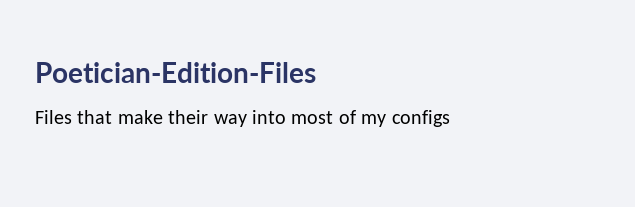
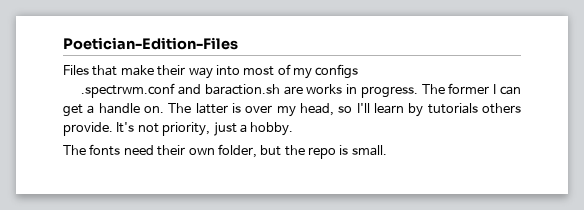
+ .spectrwm.conf and baraction.sh are works in progress. The former I can get a handle on. The latter is over my head, so I'll learn by tutorials others provide. It's not priority, just a hobby.
+ The fonts need their own folder, but the repo is small.

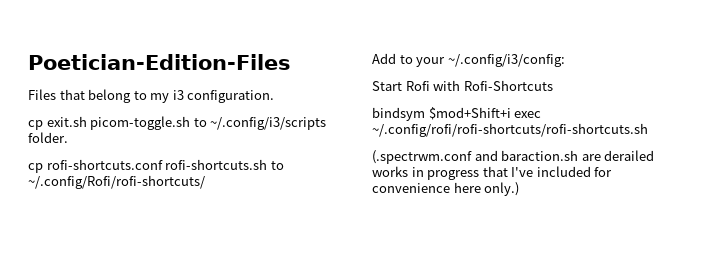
- Files that make their way into most of my configs
- .spectrwm.conf and baraction.sh are works in progress. The former I can get a handle on. The latter is over my head, so I'll learn by tutorials others provide. It's not priority, just a hobby.
- The fonts need their own folder, but the repo is small.
+ Files that belong to my i3 configuration.
+ cp exit.sh picom-toggle.sh to ~/.config/i3/scripts folder.
+ cp rofi-shortcuts.conf rofi-shortcuts.sh to ~/.config/Rofi/rofi-shortcuts/
+ Add to your ~/.config/i3/config:
+ Start Rofi with Rofi-Shortcuts
+ bindsym $mod+Shift+i exec ~/.config/rofi/rofi-shortcuts/rofi-shortcuts.sh
+ (.spectrwm.conf and baraction.sh are derailed works in progress that I've included for convenience here only.)

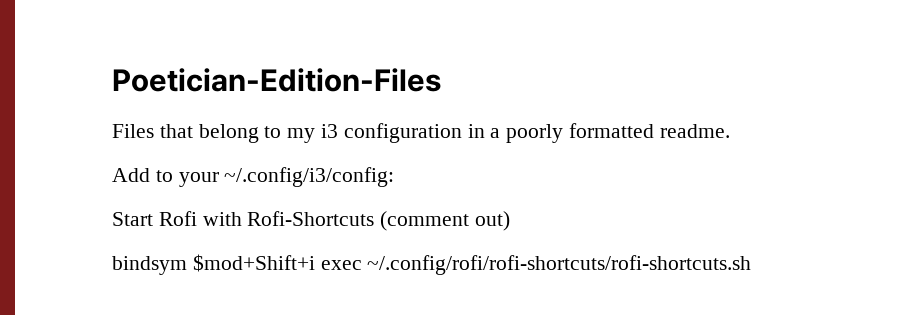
- Files that belong to my i3 configuration.
- cp exit.sh picom-toggle.sh to ~/.config/i3/scripts folder.
- cp rofi-shortcuts.conf rofi-shortcuts.sh to ~/.config/Rofi/rofi-shortcuts/
+ Files that belong to my i3 configuration in a poorly formatted readme.
- Start Rofi with Rofi-Shortcuts
+ Start Rofi with Rofi-Shortcuts (comment out)
- (.spectrwm.conf and baraction.sh are derailed works in progress that I've included for convenience here only.)

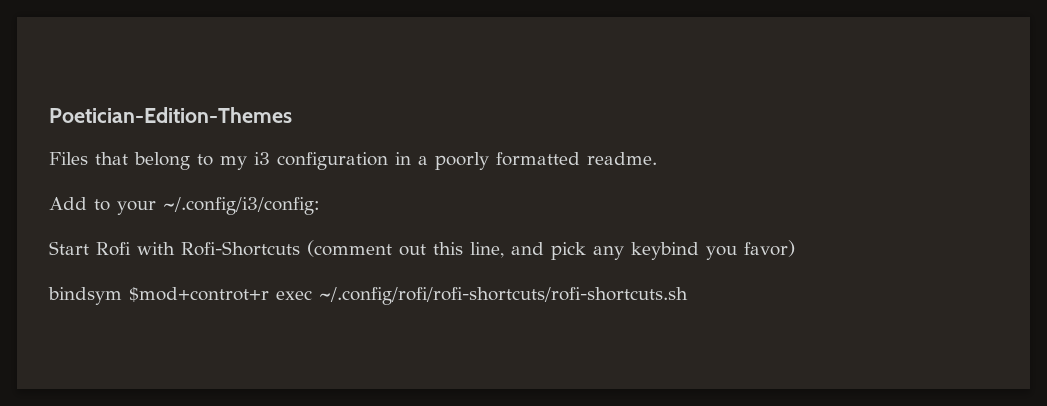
- Poetician-Edition-Files
+ Poetician-Edition-Themes
- Start Rofi with Rofi-Shortcuts (comment out)
+ Start Rofi with Rofi-Shortcuts (comment out this line, and pick any keybind you favor)
- bindsym $mod+Shift+i exec ~/.config/rofi/rofi-shortcuts/rofi-shortcuts.sh
+ bindsym $mod+controt+r exec ~/.config/rofi/rofi-shortcuts/rofi-shortcuts.sh

